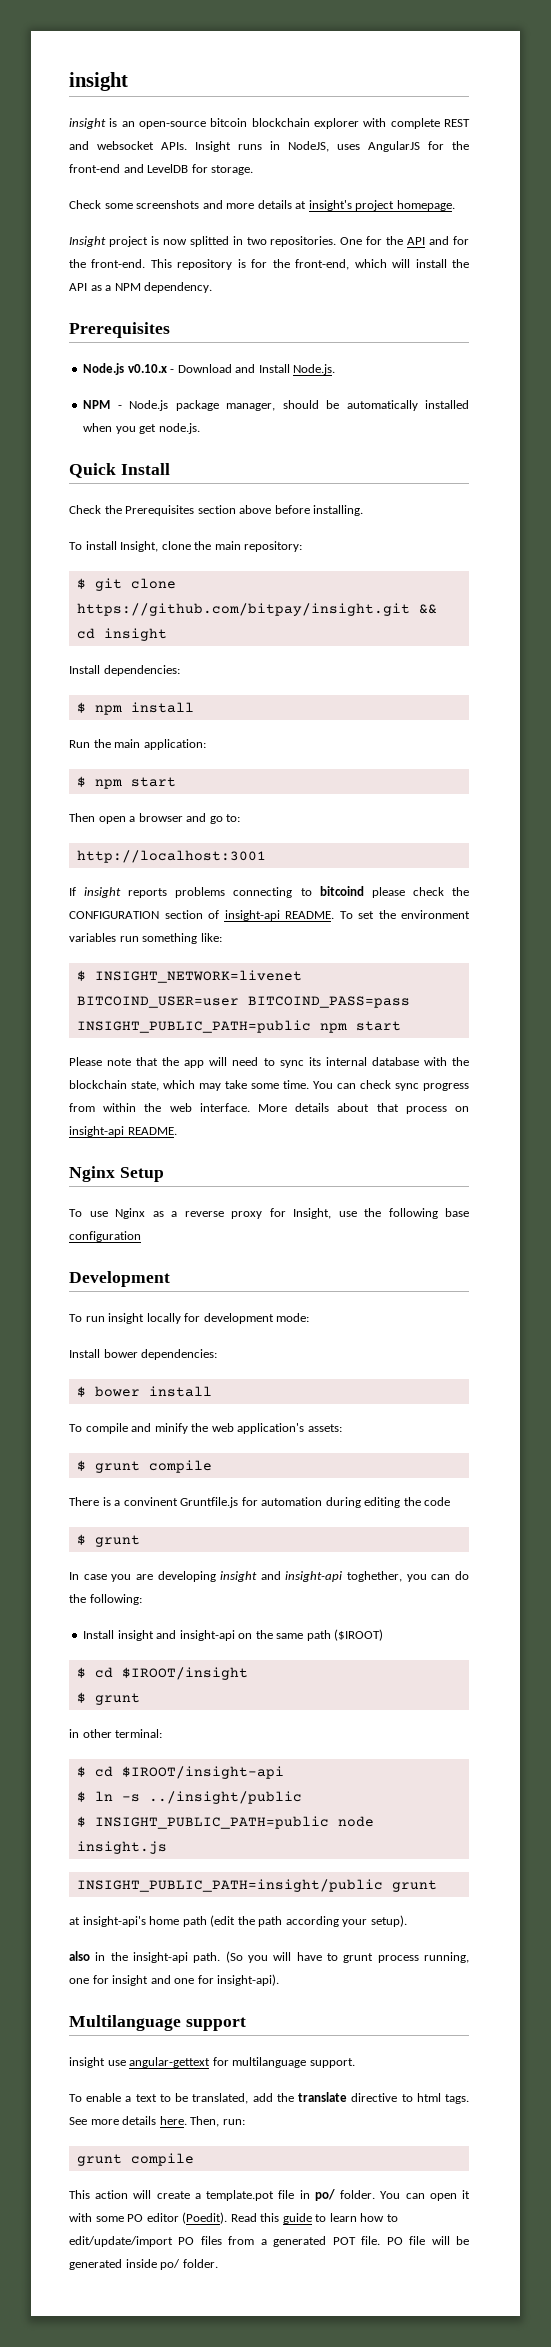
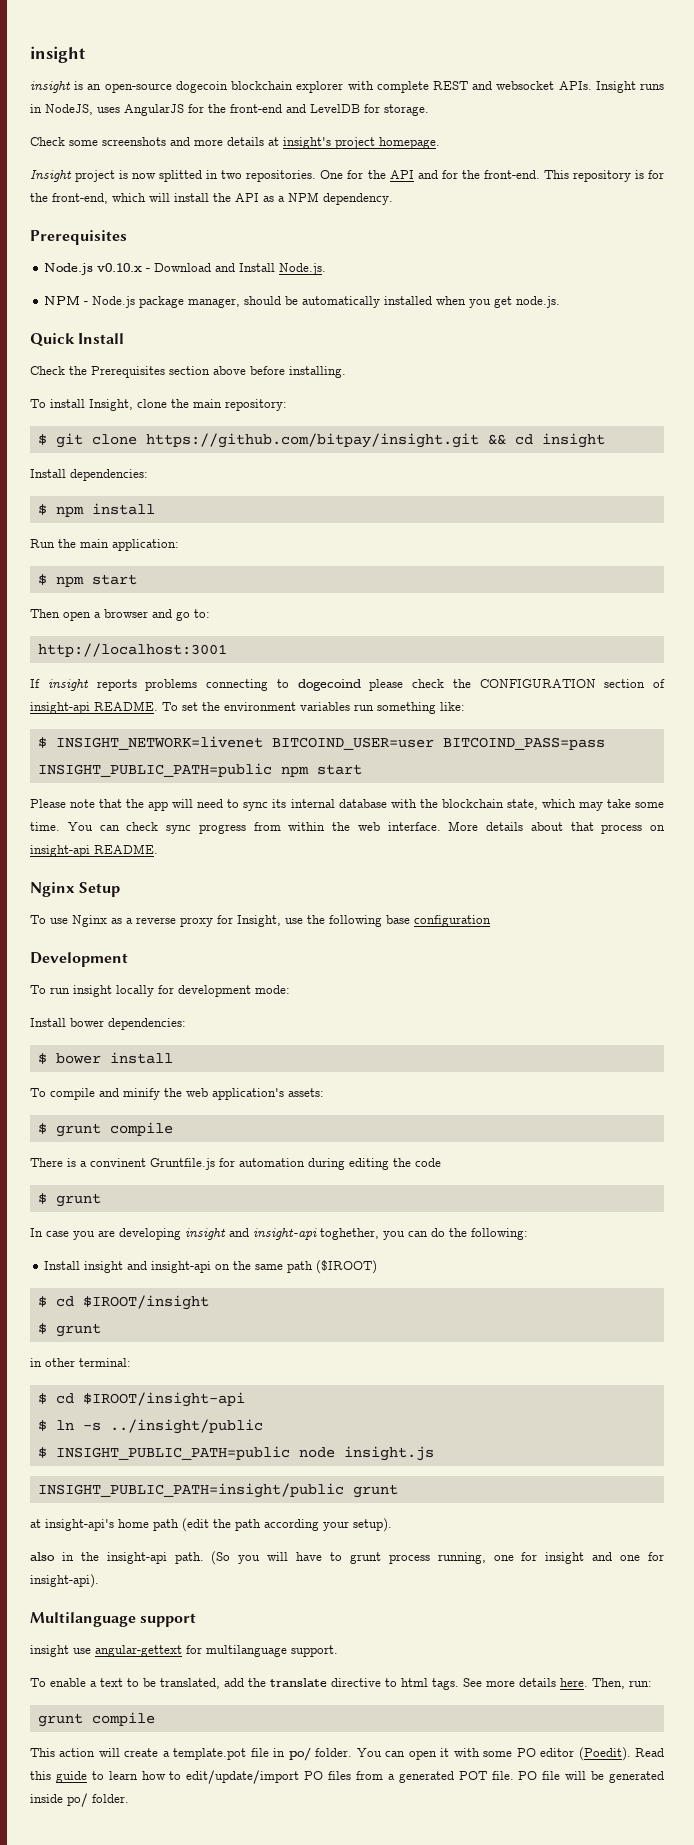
- insight is an open-source bitcoin blockchain explorer with complete REST and websocket APIs.
+ insight is an open-source dogecoin blockchain explorer with complete REST and websocket APIs.
- If insight reports problems connecting to bitcoind please check the CONFIGURATION section of insight-api README.
+ If insight reports problems connecting to dogecoind please check the CONFIGURATION section of insight-api README.

